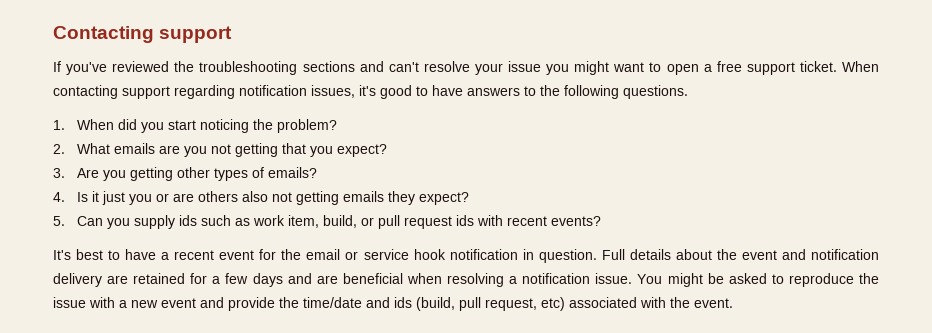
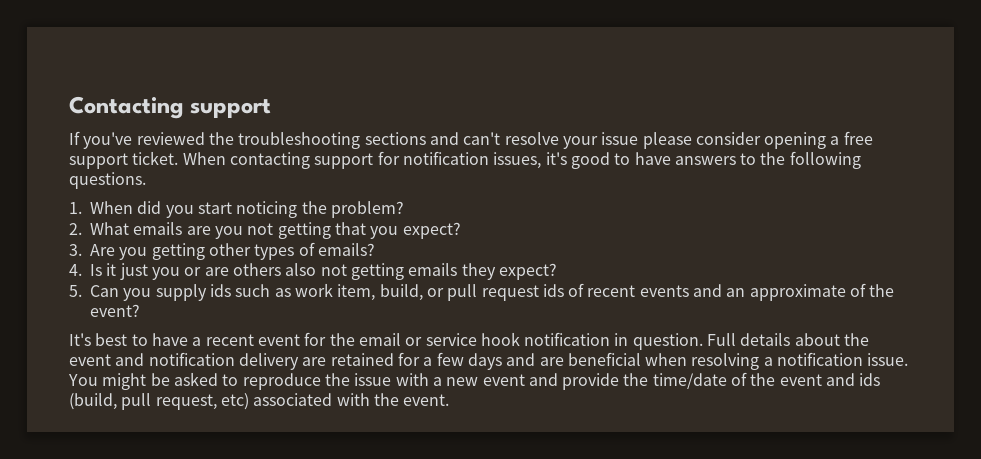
- If you've reviewed the troubleshooting sections and can't resolve your issue you might want to open a free support ticket.
+ If you've reviewed the troubleshooting sections and can't resolve your issue please consider opening a free support ticket.
- When contacting support regarding notification issues, it's good to have answers to the following questions.
+ When contacting support for notification issues, it's good to have answers to the following questions.
- 5. Can you supply ids such as work item, build, or pull request ids with recent events?
+ 5. Can you supply ids such as work item, build, or pull request ids of recent events and an approximate of the event?
- You might be asked to reproduce the issue with a new event and provide the time/date and ids (build, pull request, etc) associated with the event.
+ You might be asked to reproduce the issue with a new event and provide the time/date of the event and ids (build, pull request, etc) associated with the event.

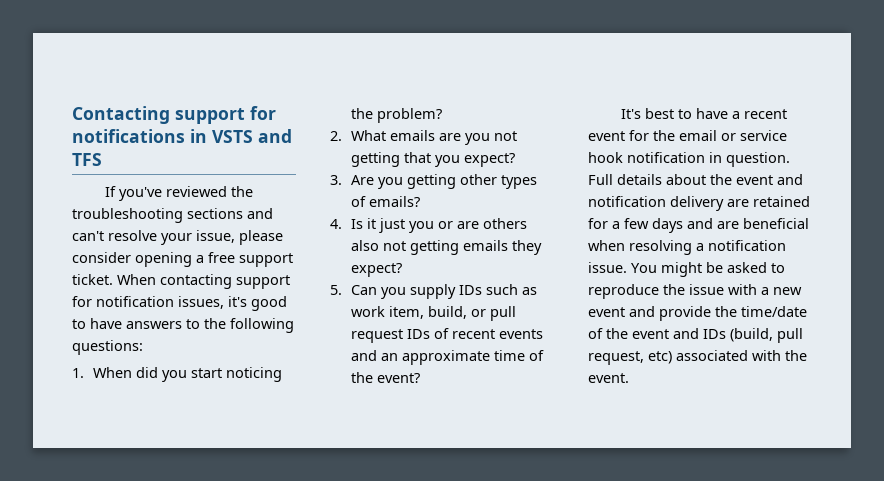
- Contacting support
+ Contacting support for notifications in VSTS and TFS
- If you've reviewed the troubleshooting sections and can't resolve your issue please consider opening a free support ticket.
+ If you've reviewed the troubleshooting sections and can't resolve your issue, please consider opening a free support ticket.
- When contacting support for notification issues, it's good to have answers to the following questions.
+ When contacting support for notification issues, it's good to have answers to the following questions:
- 5. Can you supply ids such as work item, build, or pull request ids of recent events and an approximate of the event?
+ 5. Can you supply IDs such as work item, build, or pull request IDs of recent events and an approximate time of the event?
- You might be asked to reproduce the issue with a new event and provide the time/date of the event and ids (build, pull request, etc) associated with the event.
+ You might be asked to reproduce the issue with a new event and provide the time/date of the event and IDs (build, pull request, etc) associated with the event.

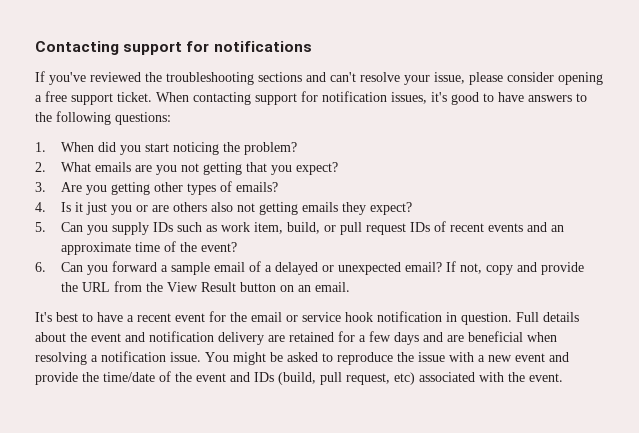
- Contacting support for notifications in VSTS and TFS
+ Contacting support for notifications
+ 6. Can you forward a sample email of a delayed or unexpected email? If not, copy and provide the URL from the View Result button on an email.

